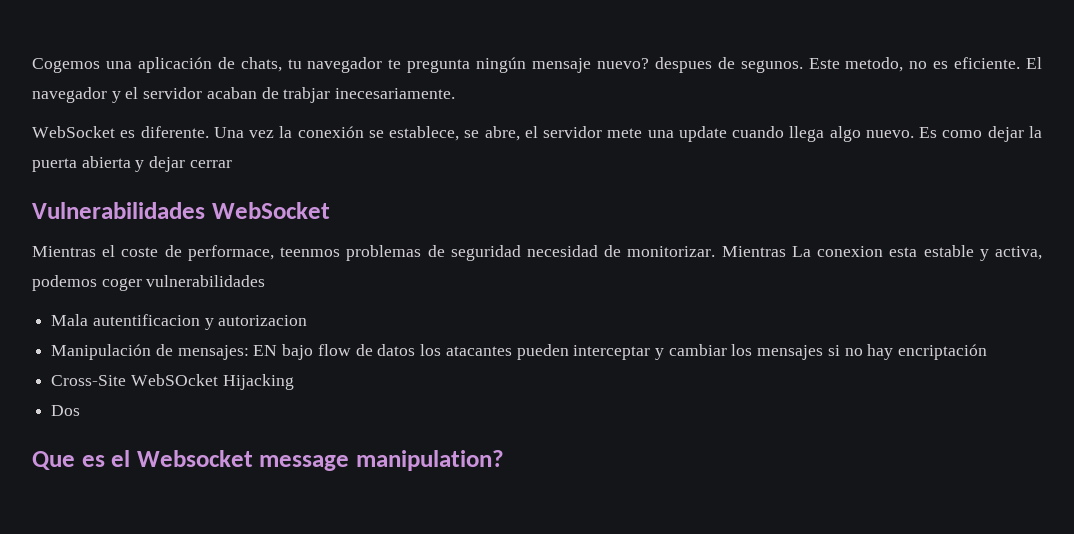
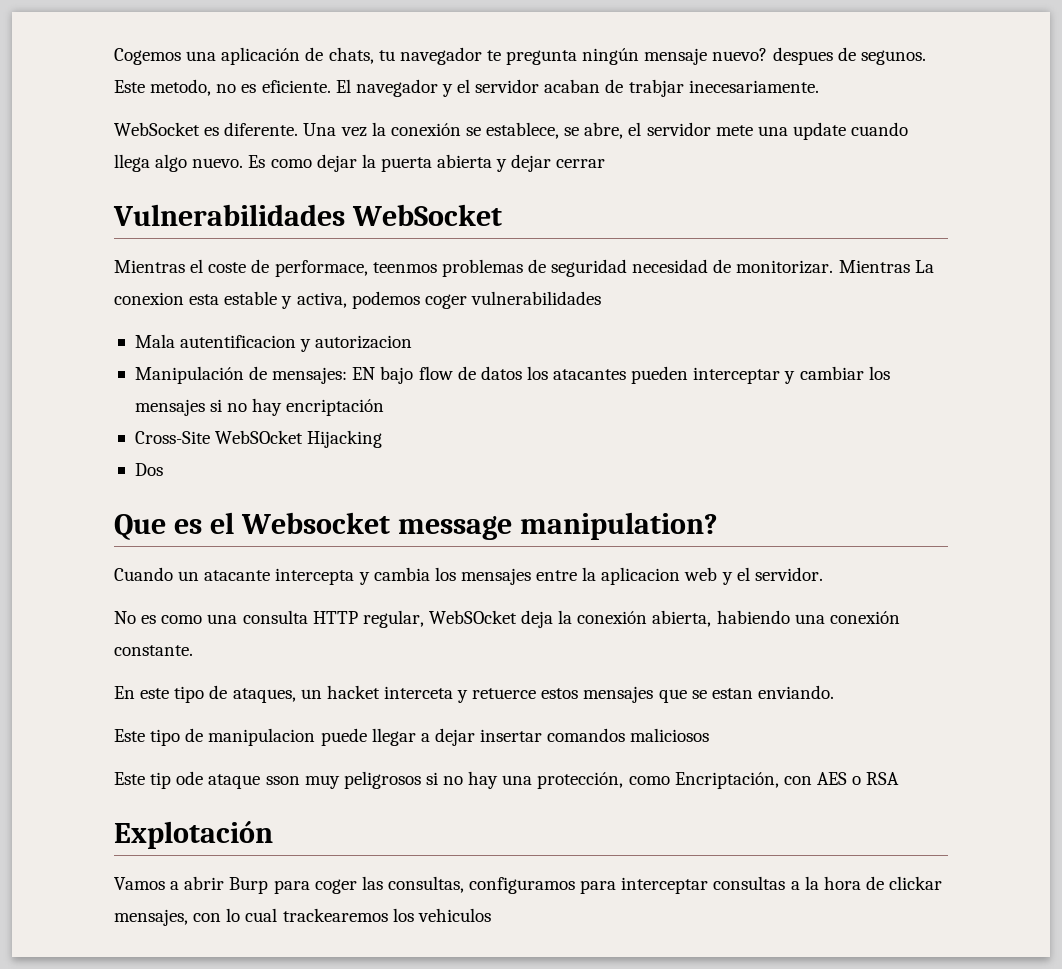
+ Cuando un atacante intercepta y cambia los mensajes entre la aplicacion web y el servidor.
+ No es como una consulta HTTP regular, WebSOcket deja la conexión abierta, habiendo una conexión constante.
+ En este tipo de ataques, un hacket interceta y retuerce estos mensajes que se estan enviando.
+ Este tipo de manipulacion puede llegar a dejar insertar comandos maliciosos
+ Este tip ode ataque sson muy peligrosos si no hay una protección, como Encriptación, con AES o RSA
+ Explotación
+ Vamos a abrir Burp para coger las consultas, configuramos para interceptar consultas a la hora de clickar mensajes, con lo cual trackearemos los vehiculos

